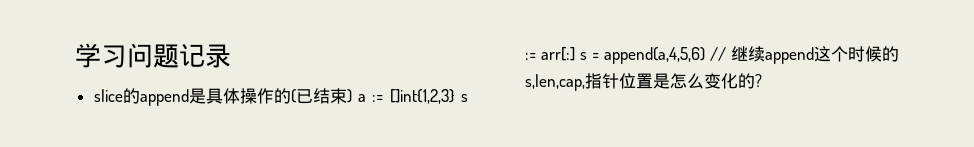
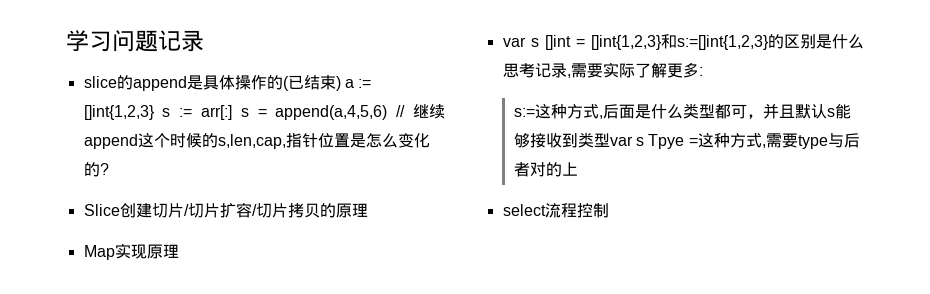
+ Slice创建切片/切片扩容/切片拷贝的原理
+ Map实现原理
+ var s []int = []int{1,2,3}和s:=[]int{1,2,3}的区别是什么思考记录,需要实际了解更多:
+ s:=这种方式,后面是什么类型都可，并且默认s能够接收到类型var s Tpye =这种方式,需要type与后者对的上
+ select流程控制

